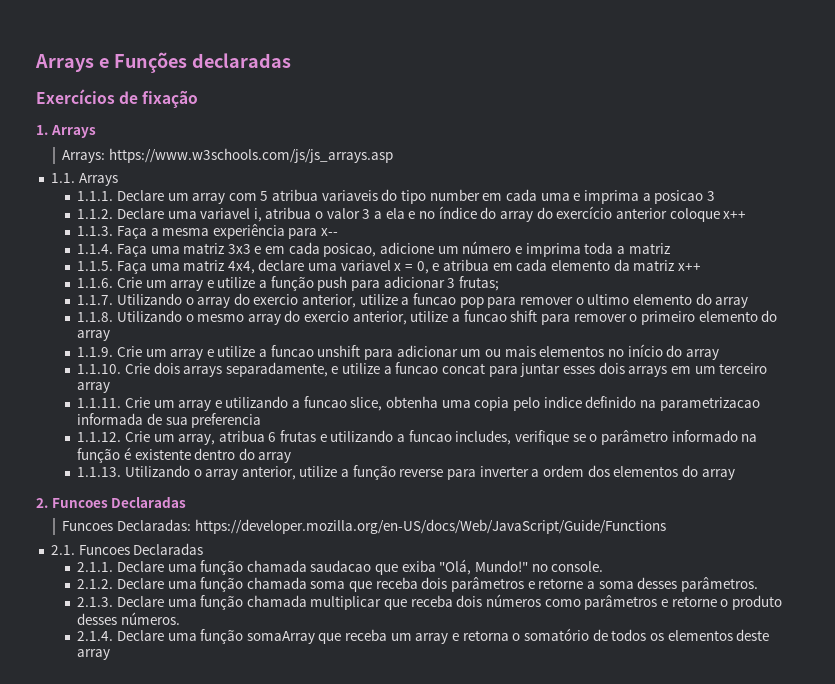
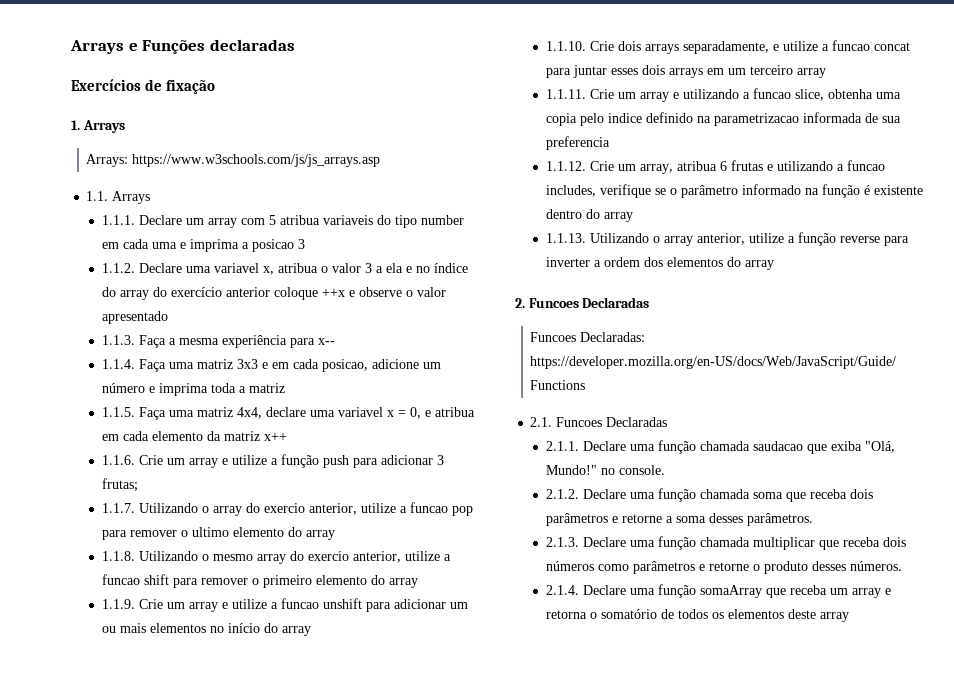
- 1.1.2. Declare uma variavel i, atribua o valor 3 a ela e no índice do array do exercício anterior coloque x++
+ 1.1.2. Declare uma variavel x, atribua o valor 3 a ela e no índice do array do exercício anterior coloque ++x e observe o valor apresentado

